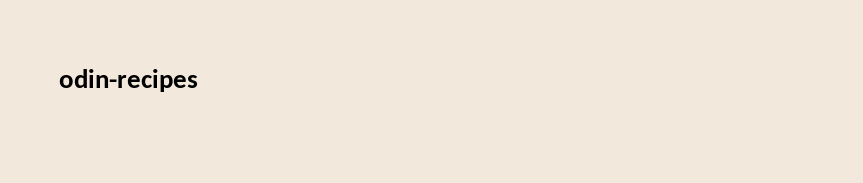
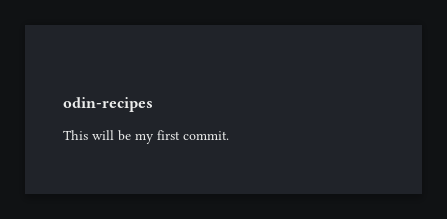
+ This will be my first commit.

